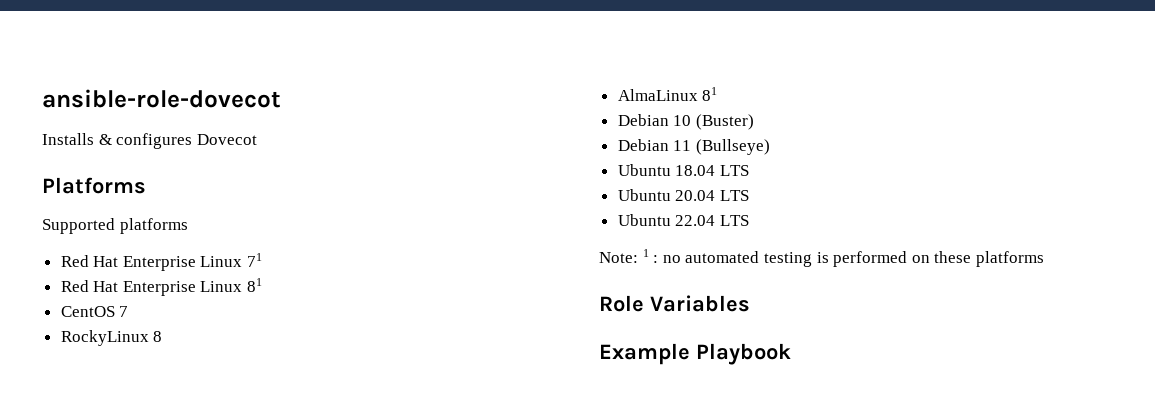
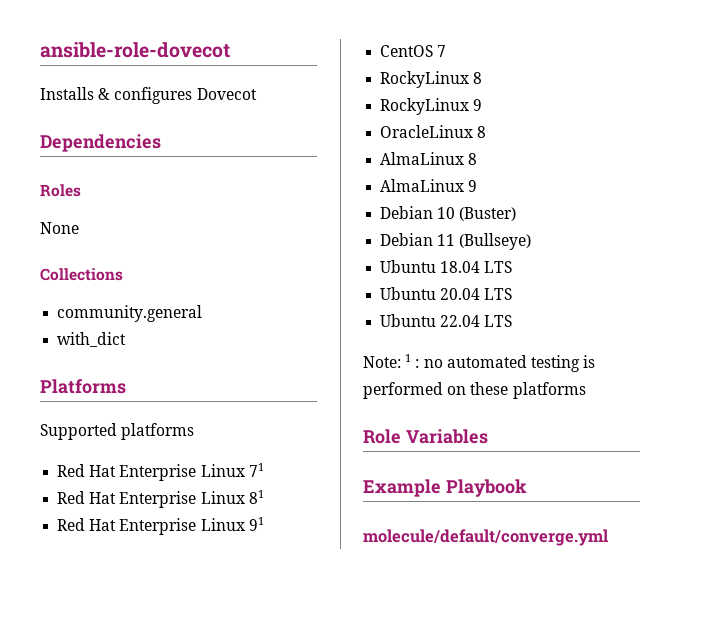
+ Dependencies
+ Roles
+ None
+ Collections
+ community.general
+ with_dict
+ Red Hat Enterprise Linux 91
- AlmaLinux 81
+ RockyLinux 9
+ OracleLinux 8
+ AlmaLinux 8
+ AlmaLinux 9
+ molecule/default/converge.yml

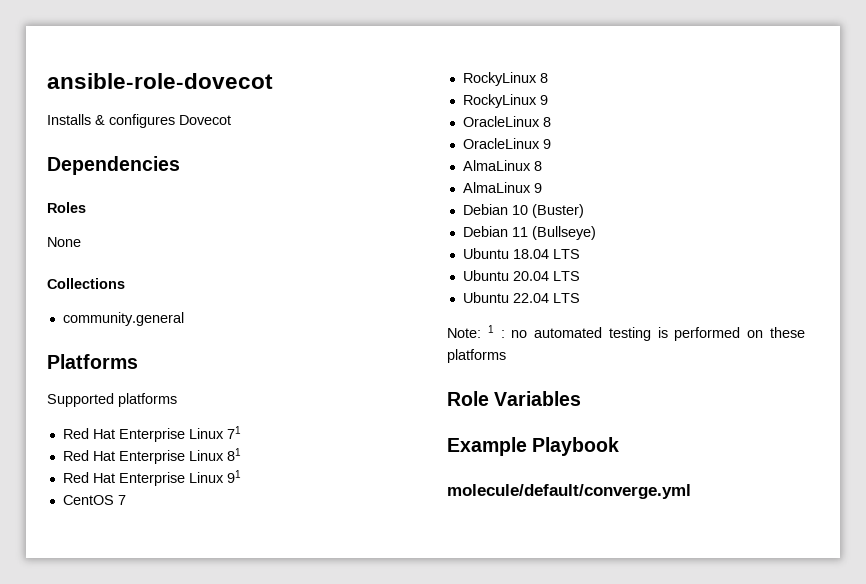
- with_dict
+ OracleLinux 9

